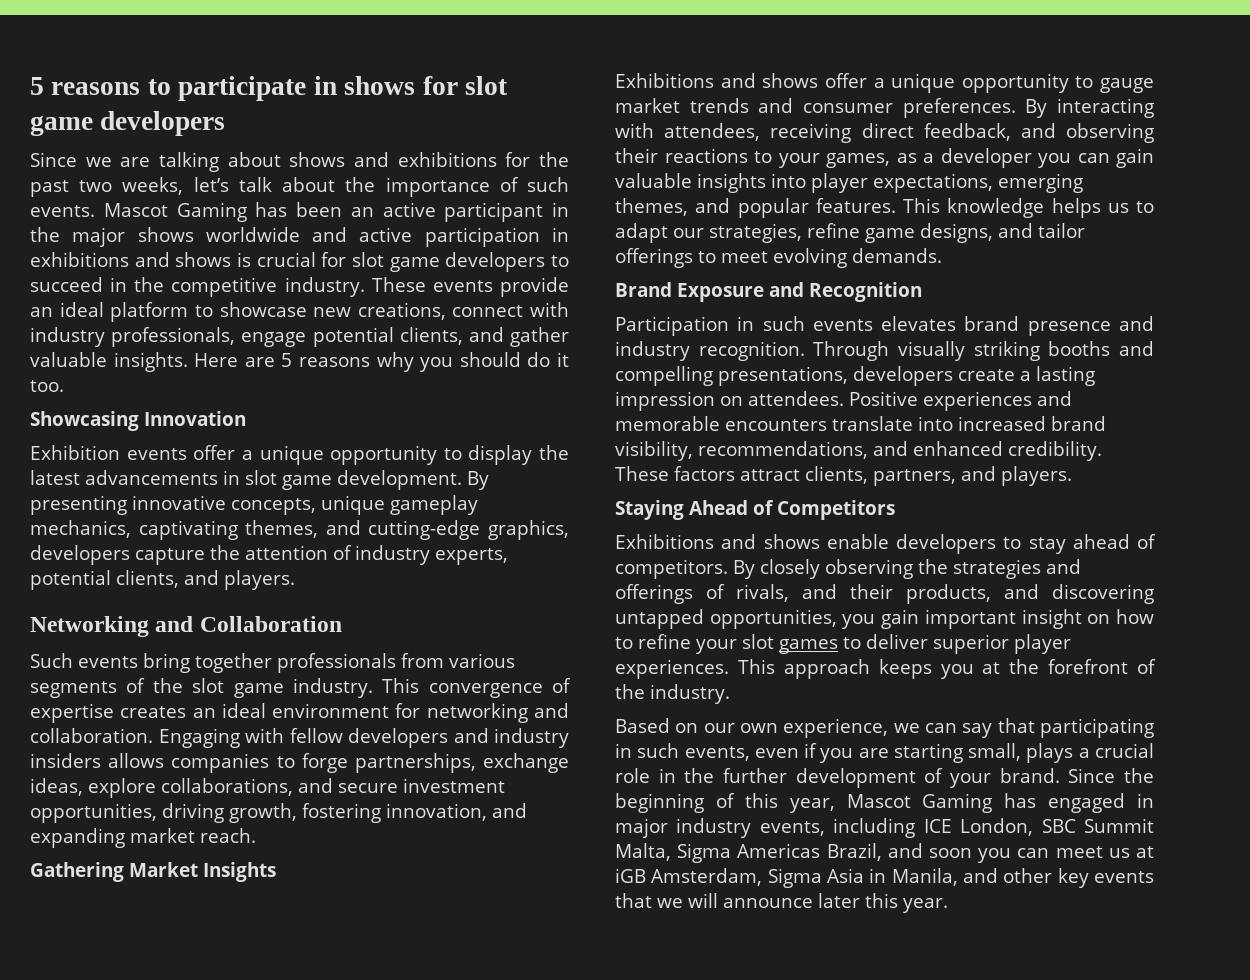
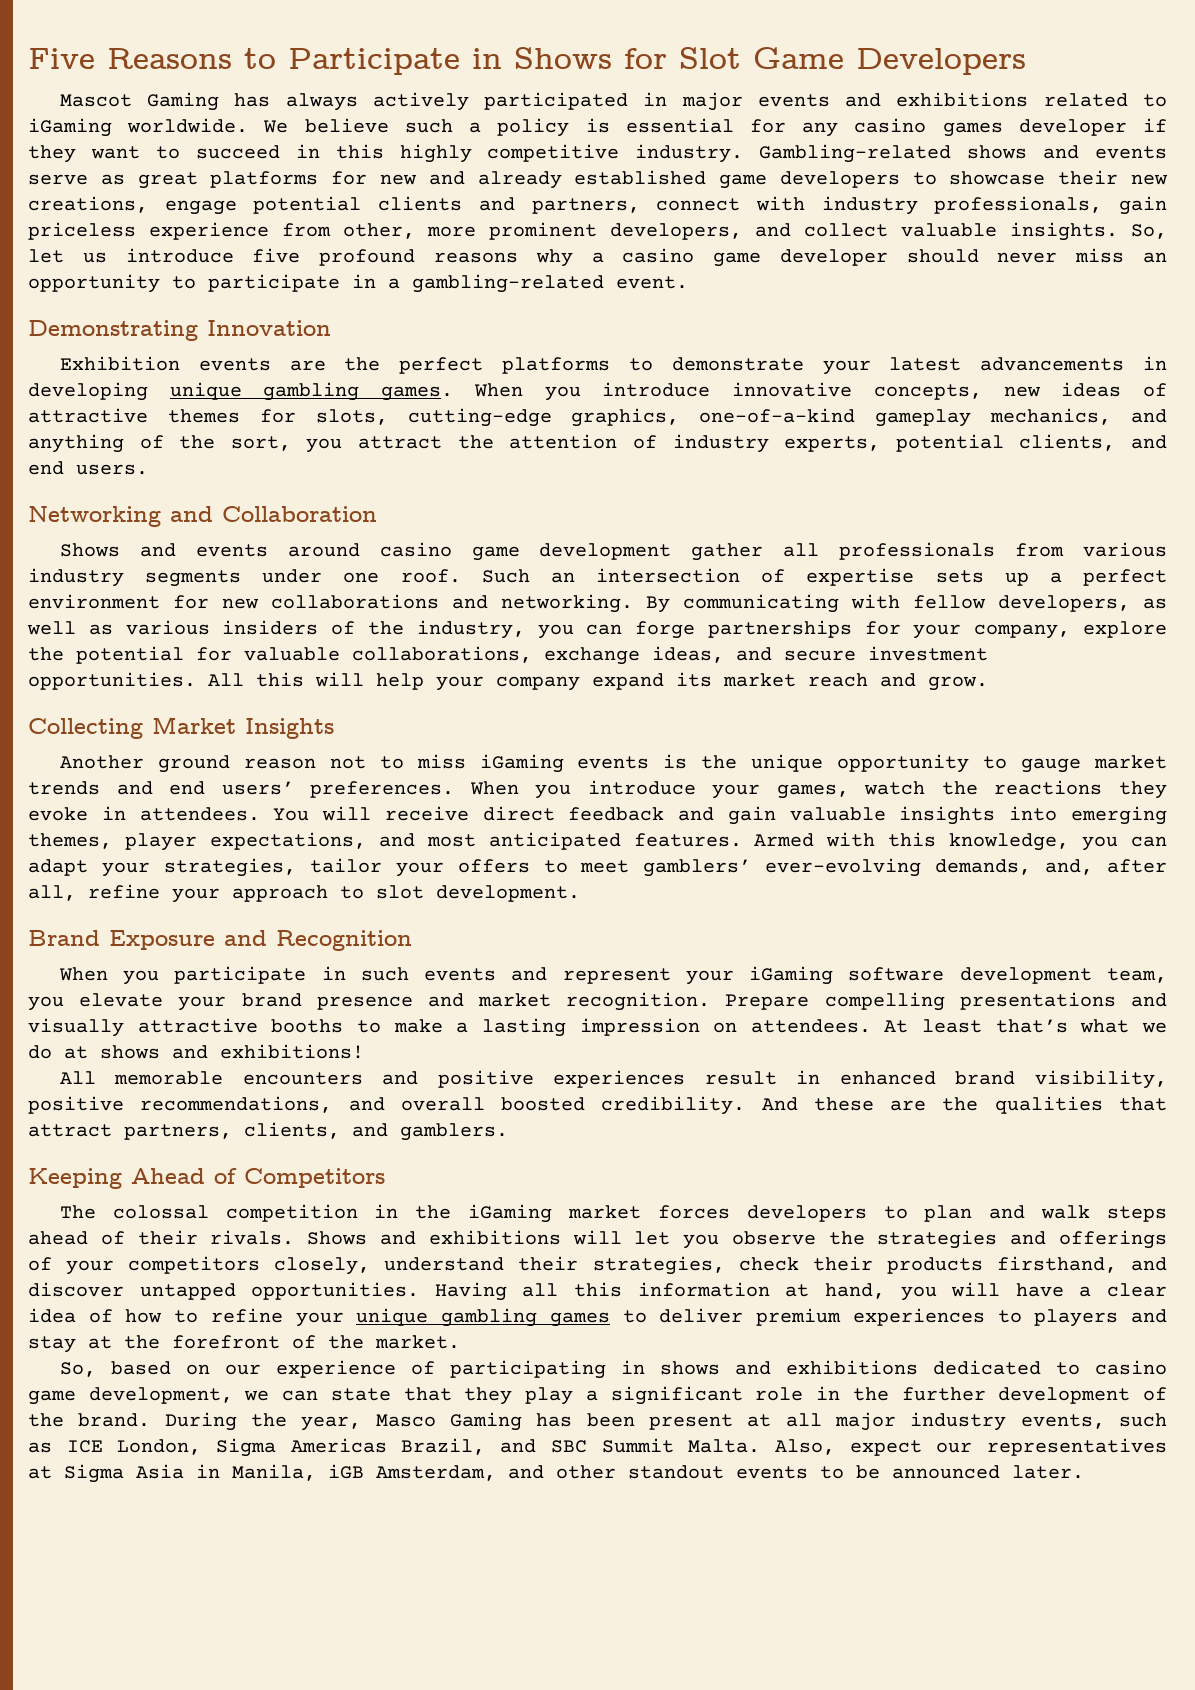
- 5 reasons to participate in shows for slot game developers
- Since we are talking about shows and exhibitions for the past two weeks, let’s talk about the importance of such events. Mascot Gaming has been an active participant in the major shows worldwide and active participation in exhibitions and shows is crucial for slot game developers to succeed in the competitive industry. These events provide an ideal platform to showcase new creations, connect with industry professionals, engage potential clients, and gather valuable insights. Here are 5 reasons why you should do it too.
- Showcasing Innovation
- Exhibition events offer a unique opportunity to display the latest advancements in slot game development. By presenting innovative concepts, unique gameplay mechanics, captivating themes, and cutting-edge graphics, developers capture the attention of industry experts, potential clients, and players.
+ Five Reasons to Participate in Shows for Slot Game Developers
+ Mascot Gaming has always actively participated in major events and exhibitions related to iGaming worldwide. We believe such a policy is essential for any casino games developer if they want to succeed in this highly competitive industry. Gambling-related shows and events serve as great platforms for new and already established game developers to showcase their new creations, engage potential clients and partners, connect with industry professionals, gain priceless experience from other, more prominent developers, and collect valuable insights. So, let us introduce five profound reasons why a casino game developer should never miss an opportunity to participate in a gambling-related event.
+ Demonstrating Innovation
+ Exhibition events are the perfect platforms to demonstrate your latest advancements in developing unique gambling games. When you introduce innovative concepts, new ideas of attractive themes for slots, cutting-edge graphics, one-of-a-kind gameplay mechanics, and anything of the sort, you attract the attention of industry experts, potential clients, and end users.
- Such events bring together professionals from various segments of the slot game industry. This convergence of expertise creates an ideal environment for networking and collaboration. Engaging with fellow developers and industry insiders allows companies to forge partnerships, exchange ideas, explore collaborations, and secure investment opportunities, driving growth, fostering innovation, and expanding market reach.
- Gathering Market Insights
- Exhibitions and shows offer a unique opportunity to gauge market trends and consumer preferences. By interacting with attendees, receiving direct feedback, and observing their reactions to your games, as a developer you can gain valuable insights into player expectations, emerging themes, and popular features. This knowledge helps us to adapt our strategies, refine game designs, and tailor offerings to meet evolving demands.
+ Shows and events around casino game development gather all professionals from various industry segments under one roof. Such an intersection of expertise sets up a perfect environment for new collaborations and networking. By communicating with fellow developers, as well as various insiders of the industry, you can forge partnerships for your company, explore the potential for valuable collaborations, exchange ideas, and secure investment opportunities. All this will help your company expand its market reach and grow.
+ Collecting Market Insights
+ Another ground reason not to miss iGaming events is the unique opportunity to gauge market trends and end users’ preferences. When you introduce your games, watch the reactions they evoke in attendees. You will receive direct feedback and gain valuable insights into emerging themes, player expectations, and most anticipated features. Armed with this knowledge, you can adapt your strategies, tailor your offers to meet gamblers’ ever-evolving demands, and, after all, refine your approach to slot development.
  Brand Exposure and Recognition
- Participation in such events elevates brand presence and industry recognition. Through visually striking booths and compelling presentations, developers create a lasting impression on attendees.
+ When you participate in such events and represent your iGaming software development team, you elevate your brand presence and market recognition. Prepare compelling presentations and visually attractive booths to make a lasting impression on attendees.
- Positive experiences and memorable encounters translate into increased brand visibility, recommendations, and enhanced credibility. These factors attract clients, partners, and players.
- Staying Ahead of Competitors
- Exhibitions and shows enable developers to stay ahead of competitors. By closely observing the strategies and offerings of rivals, and their products, and discovering untapped opportunities, you gain important insight on how to refine your slot games to deliver superior player experiences. This approach keeps you at the forefront of the industry.
- Based on our own experience, we can say that participating in such events, even if you are starting small, plays a crucial role in the further development of your brand. Since the beginning of this year, Mascot Gaming has engaged in major industry events, including ICE London, SBC Summit Malta, Sigma Americas Brazil, and soon you can meet us at iGB Amsterdam, Sigma Asia in Manila, and other key events that we will announce later this year.
+ At least that’s what we do at shows and exhibitions!
+ All memorable encounters and positive experiences result in enhanced brand visibility, positive recommendations, and overall boosted credibility. And these are the qualities that attract partners, clients, and gamblers.
+ Keeping Ahead of Competitors
+ The colossal competition in the iGaming market forces developers to plan and walk steps ahead of their rivals. Shows and exhibitions will let you observe the strategies and offerings of your competitors closely, understand their strategies, check their products firsthand, and discover untapped opportunities. Having all this information at hand, you will have a clear idea of how to refine your unique gambling games to deliver premium experiences to players and stay at the forefront of the market.
+ So, based on our experience of participating in shows and exhibitions dedicated to casino game development, we can state that they play a significant role in the further development of the brand. During the year, Masco Gaming has been present at all major industry events, such as ICE London, Sigma Americas Brazil, and SBC Summit Malta. Also, expect our representatives at Sigma Asia in Manila, iGB Amsterdam, and other standout events to be announced later.

